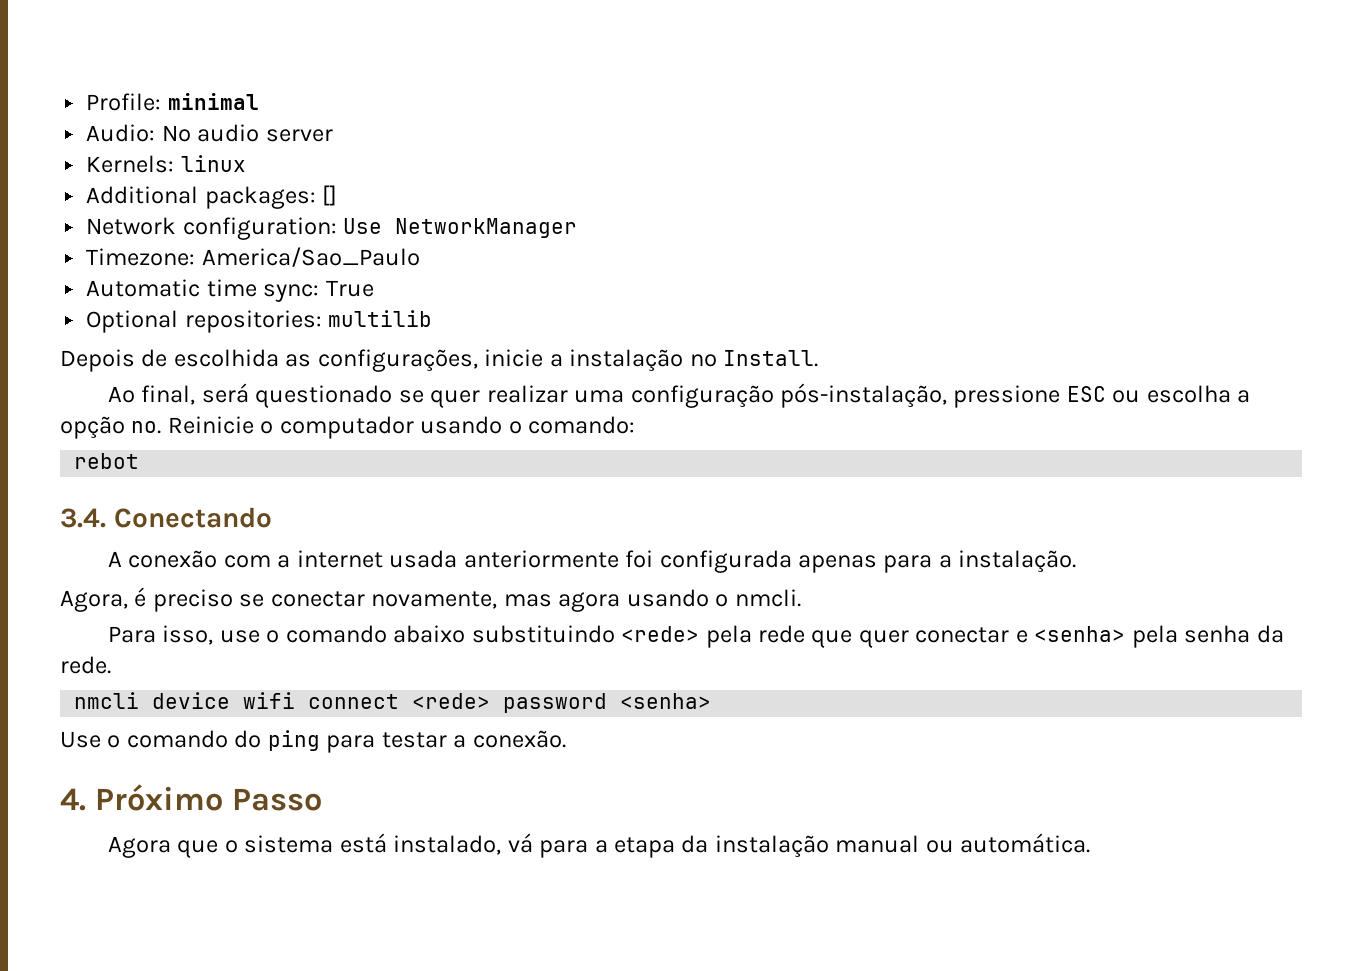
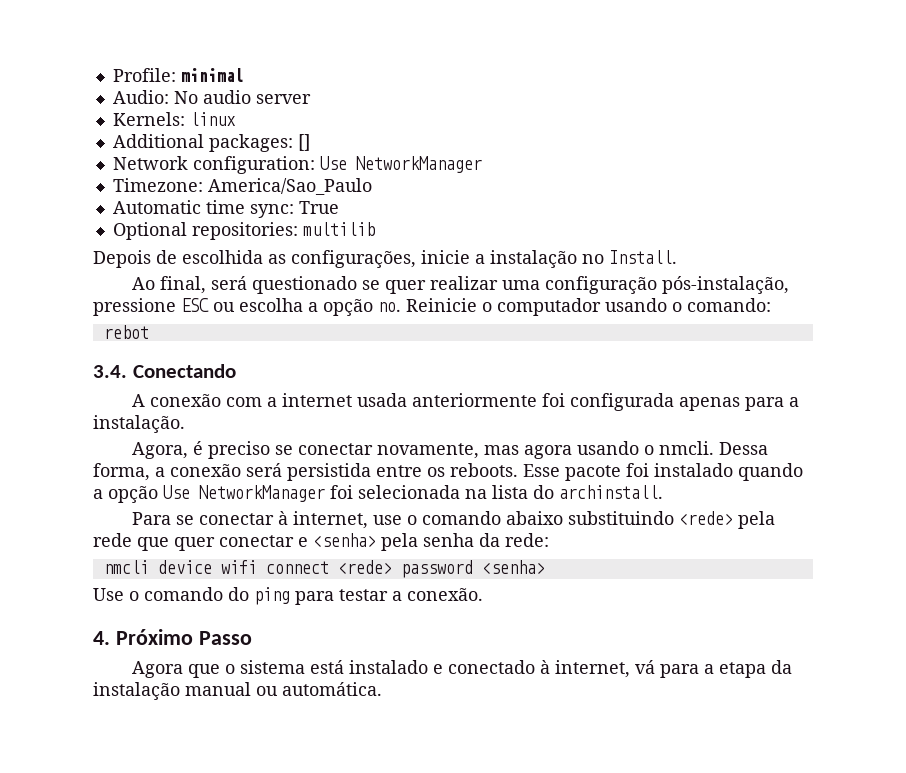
- Agora, é preciso se conectar novamente, mas agora usando o nmcli.
- Para isso, use o comando abaixo substituindo <rede> pela rede que quer conectar e <senha> pela senha da rede.
+ Agora, é preciso se conectar novamente, mas agora usando o nmcli. Dessa forma, a conexão será persistida entre os reboots. Esse pacote foi instalado quando a opção Use NetworkManager foi selecionada na lista do archinstall.
+ Para se conectar à internet, use o comando abaixo substituindo <rede> pela rede que quer conectar e <senha> pela senha da rede:
- Agora que o sistema está instalado, vá para a etapa da instalação manual ou automática.
+ Agora que o sistema está instalado e conectado à internet, vá para a etapa da instalação manual ou automática.

